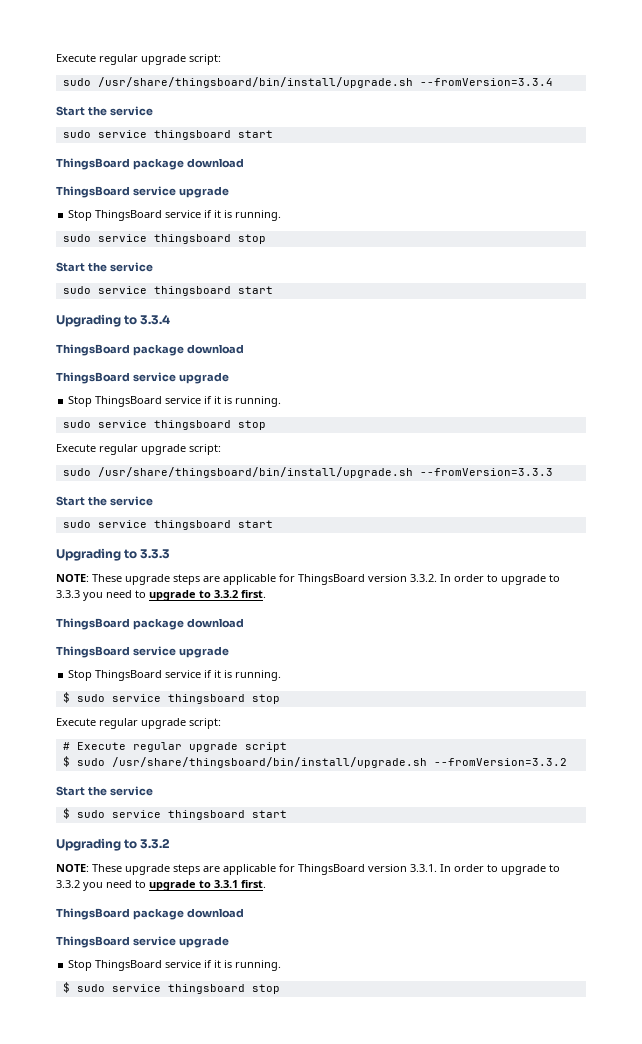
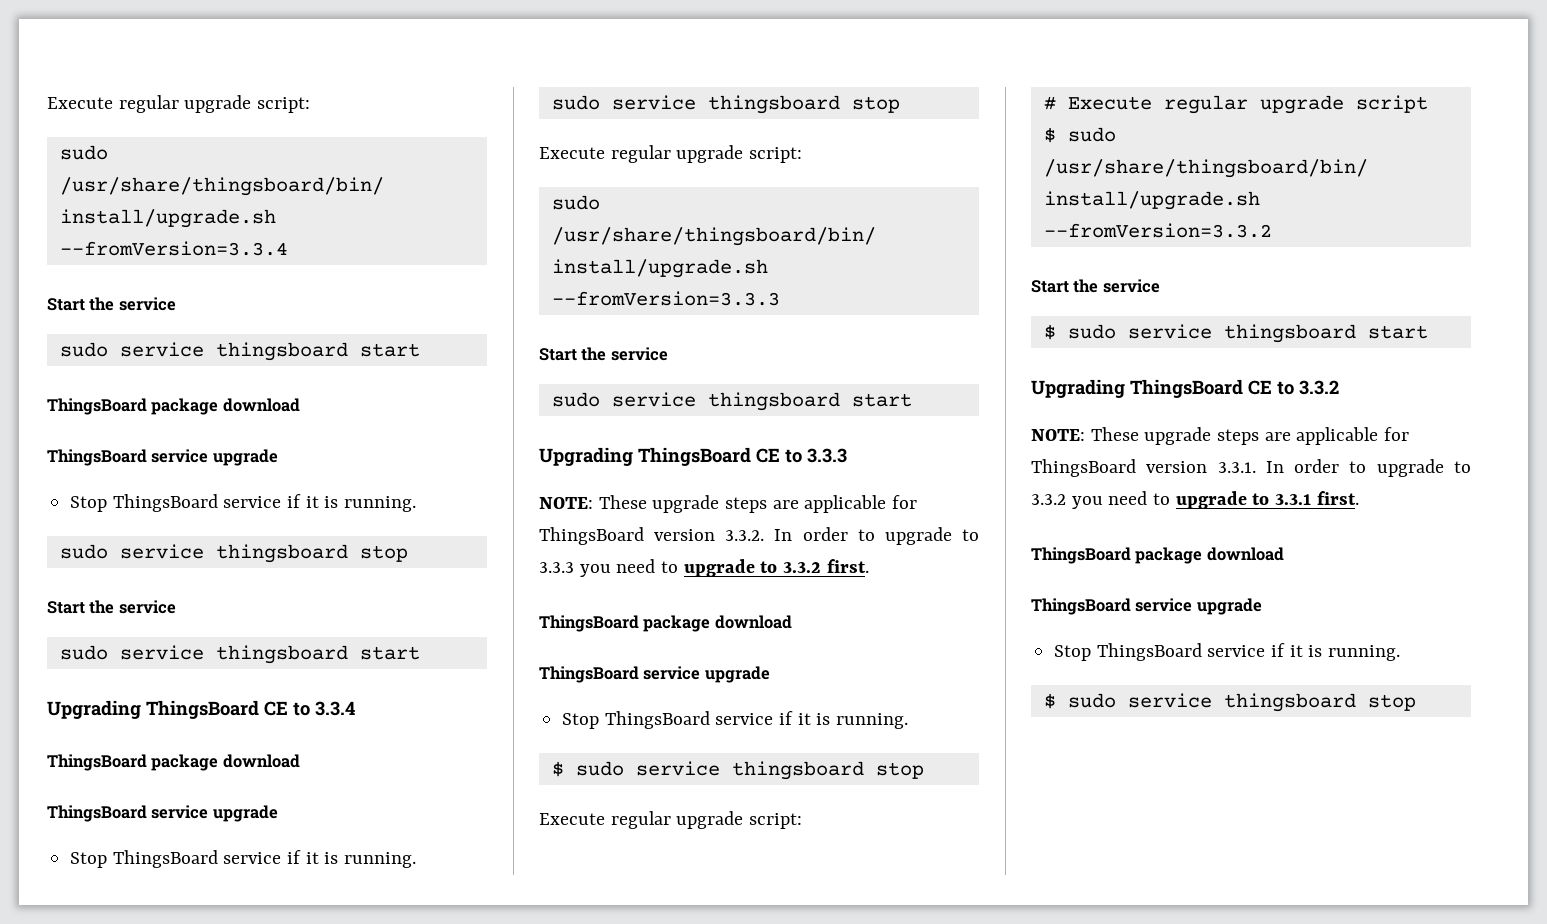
- Upgrading to 3.3.4
+ Upgrading ThingsBoard CE to 3.3.4
- Upgrading to 3.3.3
+ Upgrading ThingsBoard CE to 3.3.3
- Upgrading to 3.3.2
+ Upgrading ThingsBoard CE to 3.3.2

